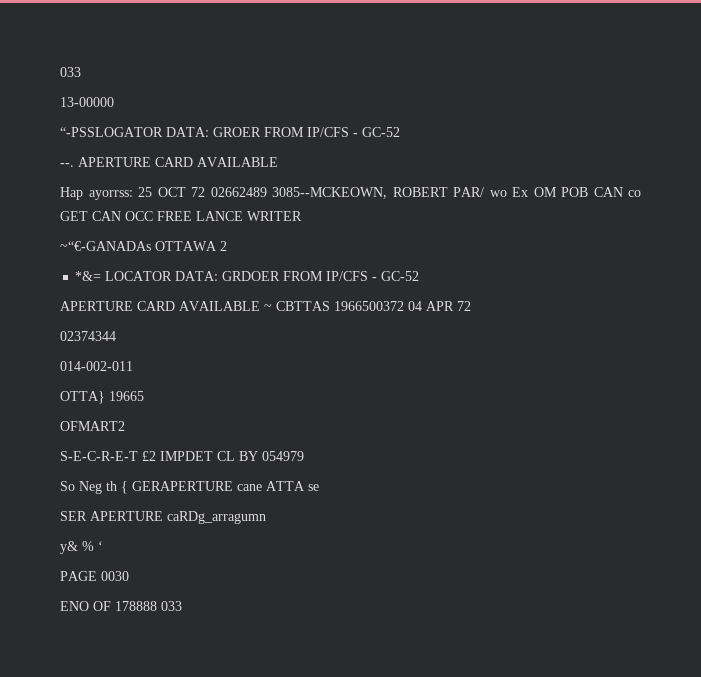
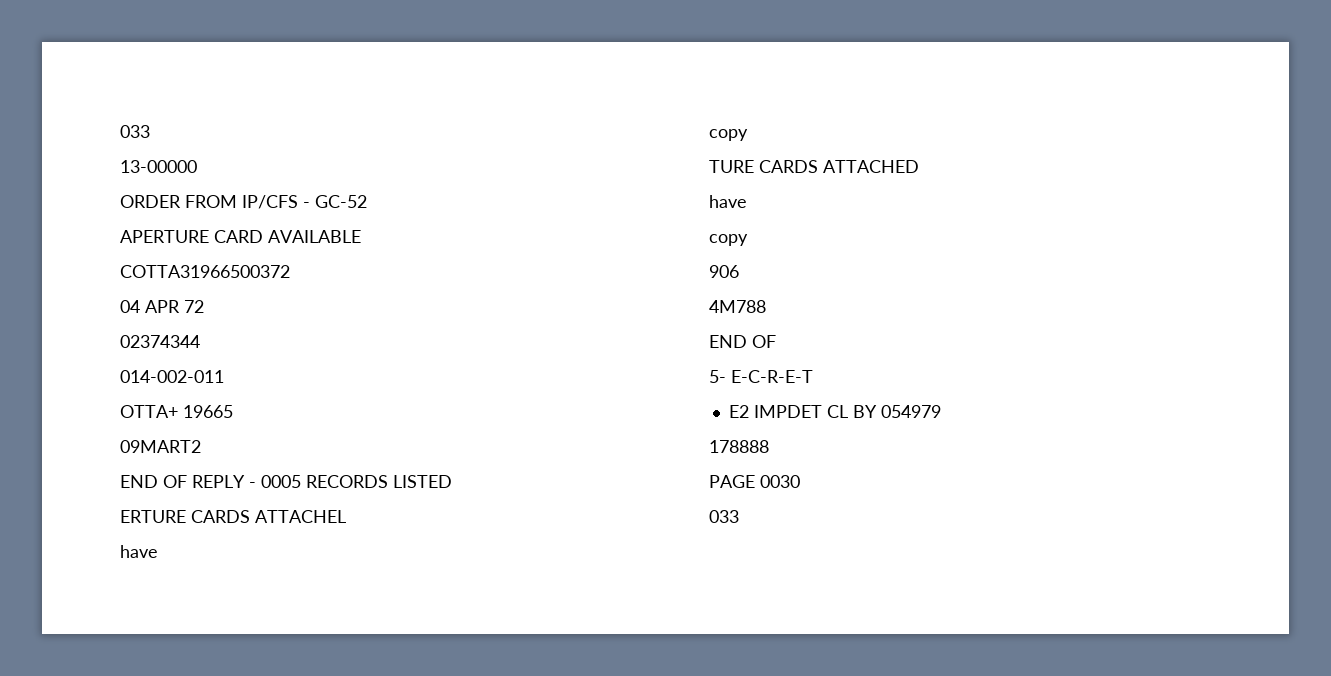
- “-PSSLOGATOR DATA: GROER FROM IP/CFS - GC-52
- --. APERTURE CARD AVAILABLE
- Hap ayorrss: 25 OCT 72 02662489 3085--MCKEOWN, ROBERT PAR/ wo Ex OM POB CAN co GET CAN OCC FREE LANCE WRITER
- ~“€-GANADAs OTTAWA 2
- *&= LOCATOR DATA: GRDOER FROM IP/CFS - GC-52
+ ORDER FROM IP/CFS - GC-52
- APERTURE CARD AVAILABLE ~ CBTTAS 1966500372 04 APR 72
+ APERTURE CARD AVAILABLE
+ COTTA31966500372
+ 04 APR 72
- OTTA} 19665
+ OTTA+ 19665
- OFMART2
- S-E-C-R-E-T £2 IMPDET CL BY 054979
- So Neg th { GERAPERTURE cane ATTA se
- SER APERTURE caRDg_arragumn
- y& % ‘
+ 09MART2
+ END OF REPLY - 0005 RECORDS LISTED
+ ERTURE CARDS ATTACHEL
+ have
+ copy
+ TURE CARDS ATTACHED
+ have
+ copy
+ 906
+ 4M788
+ END OF
+ 5- E-C-R-E-T
+ E2 IMPDET CL BY 054979
+ 178888
  PAGE 0030
- ENO OF 178888 033
+ 033

